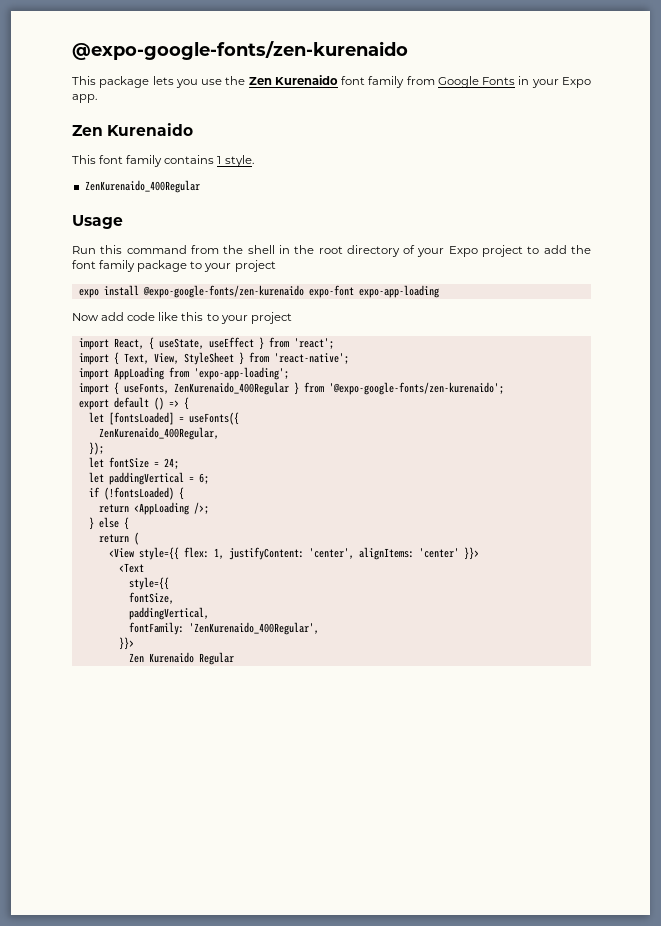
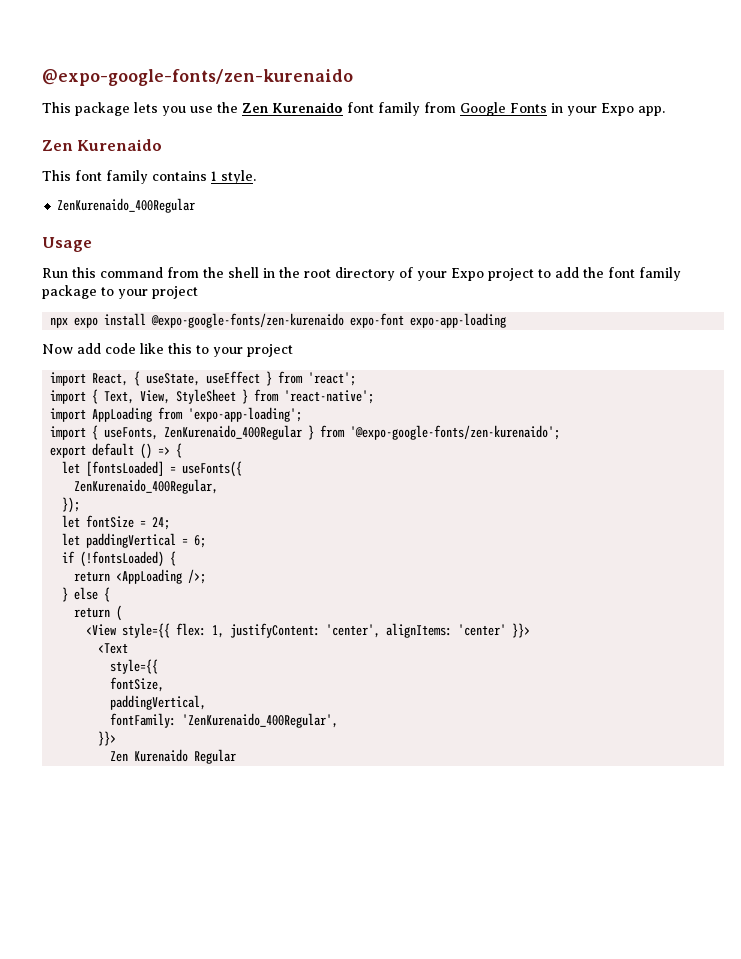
- expo install @expo-google-fonts/zen-kurenaido expo-font expo-app-loading
+ npx expo install @expo-google-fonts/zen-kurenaido expo-font expo-app-loading

